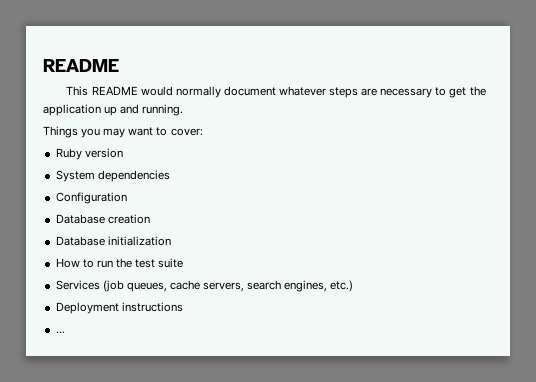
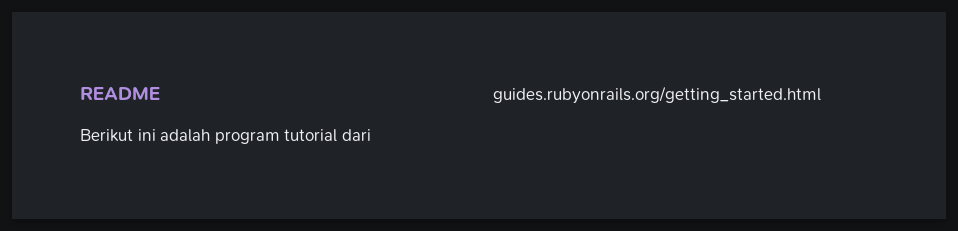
- This README would normally document whatever steps are necessary to get the application up and running.
- Things you may want to cover:
- Ruby version
- System dependencies
- Configuration
- Database creation
- Database initialization
- How to run the test suite
- Services (job queues, cache servers, search engines, etc.)
- Deployment instructions
- ...
+ Berikut ini adalah program tutorial dari guides.rubyonrails.org/getting_started.html

